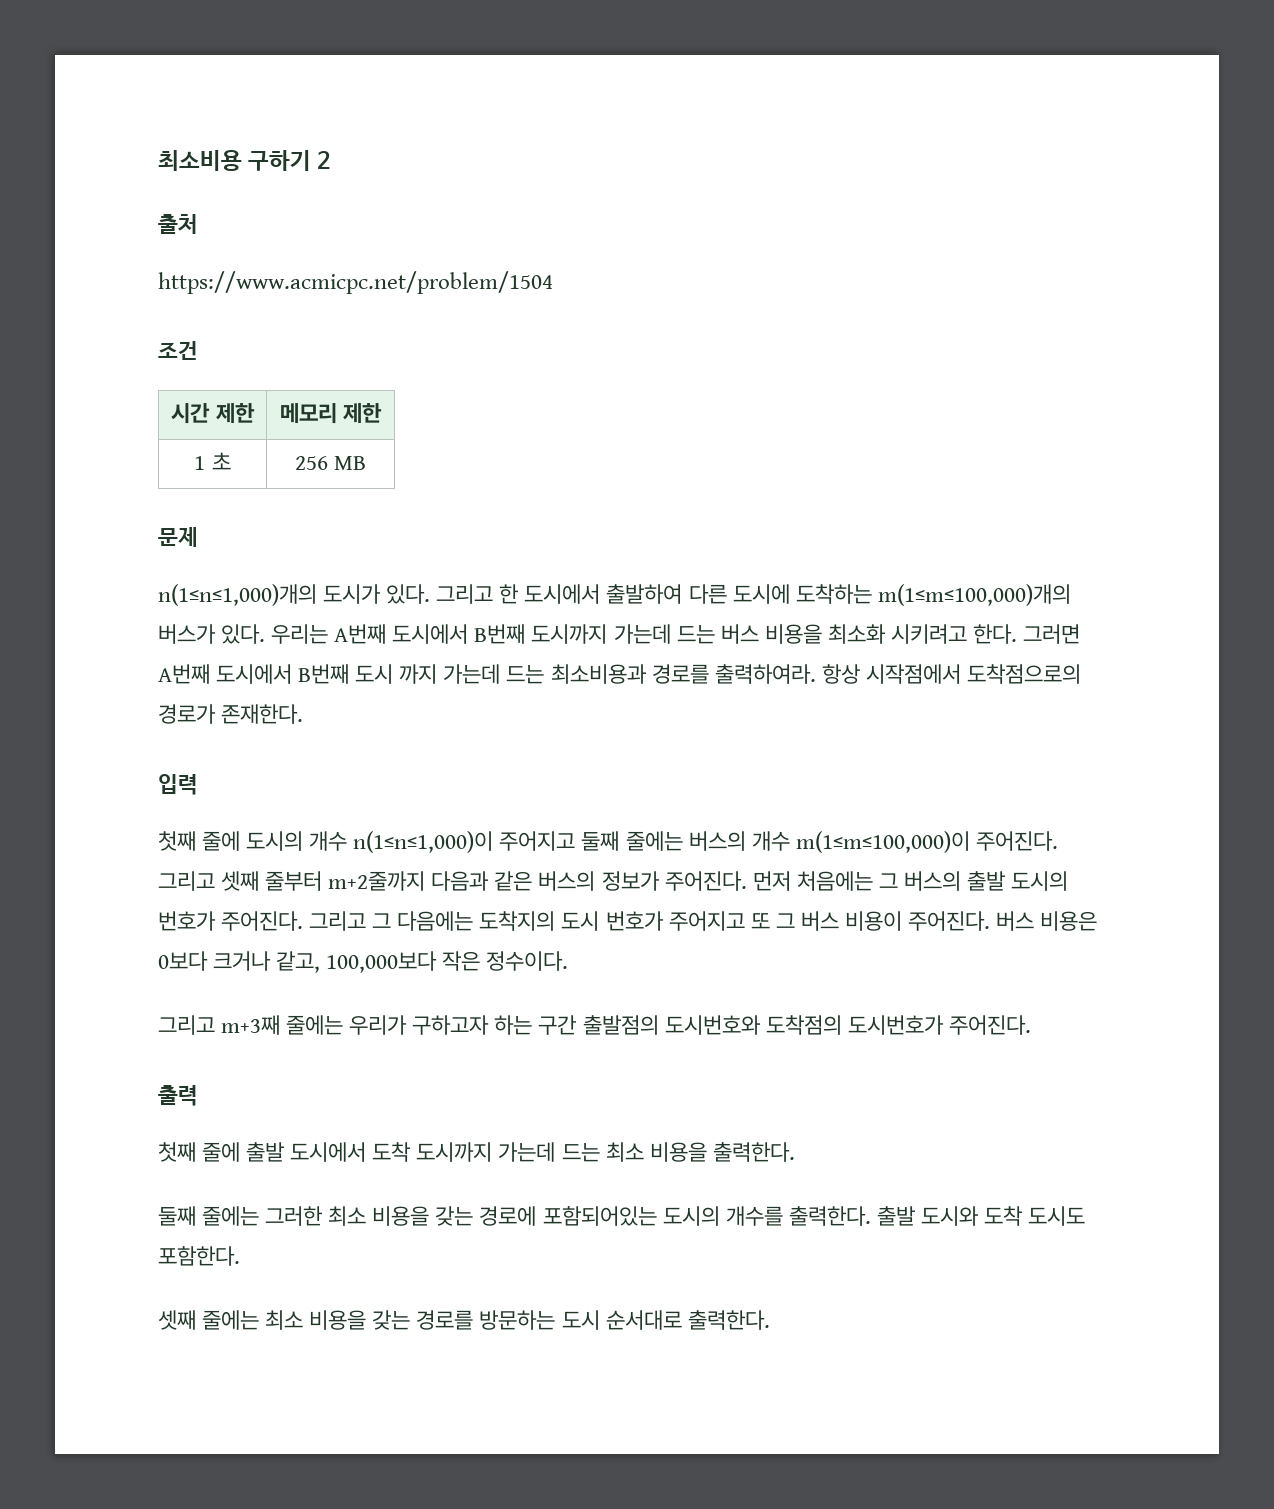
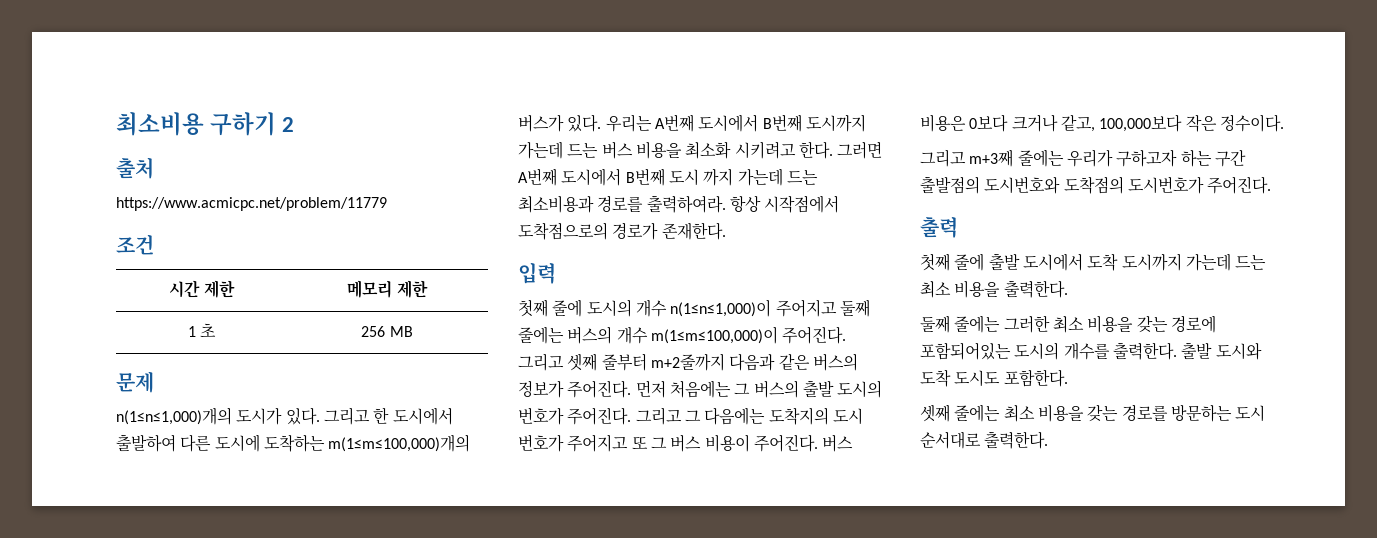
- https://www.acmicpc.net/problem/1504
+ https://www.acmicpc.net/problem/11779

